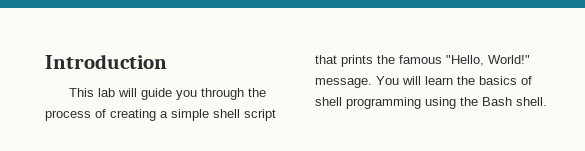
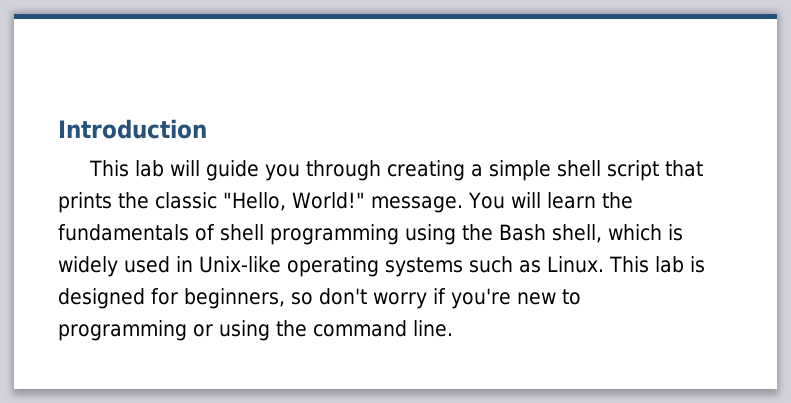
- This lab will guide you through the process of creating a simple shell script that prints the famous "Hello, World!" message.
+ This lab will guide you through creating a simple shell script that prints the classic "Hello, World!" message.
- You will learn the basics of shell programming using the Bash shell.
+ You will learn the fundamentals of shell programming using the Bash shell, which is widely used in Unix-like operating systems such as Linux. This lab is designed for beginners, so don't worry if you're new to programming or using the command line.

